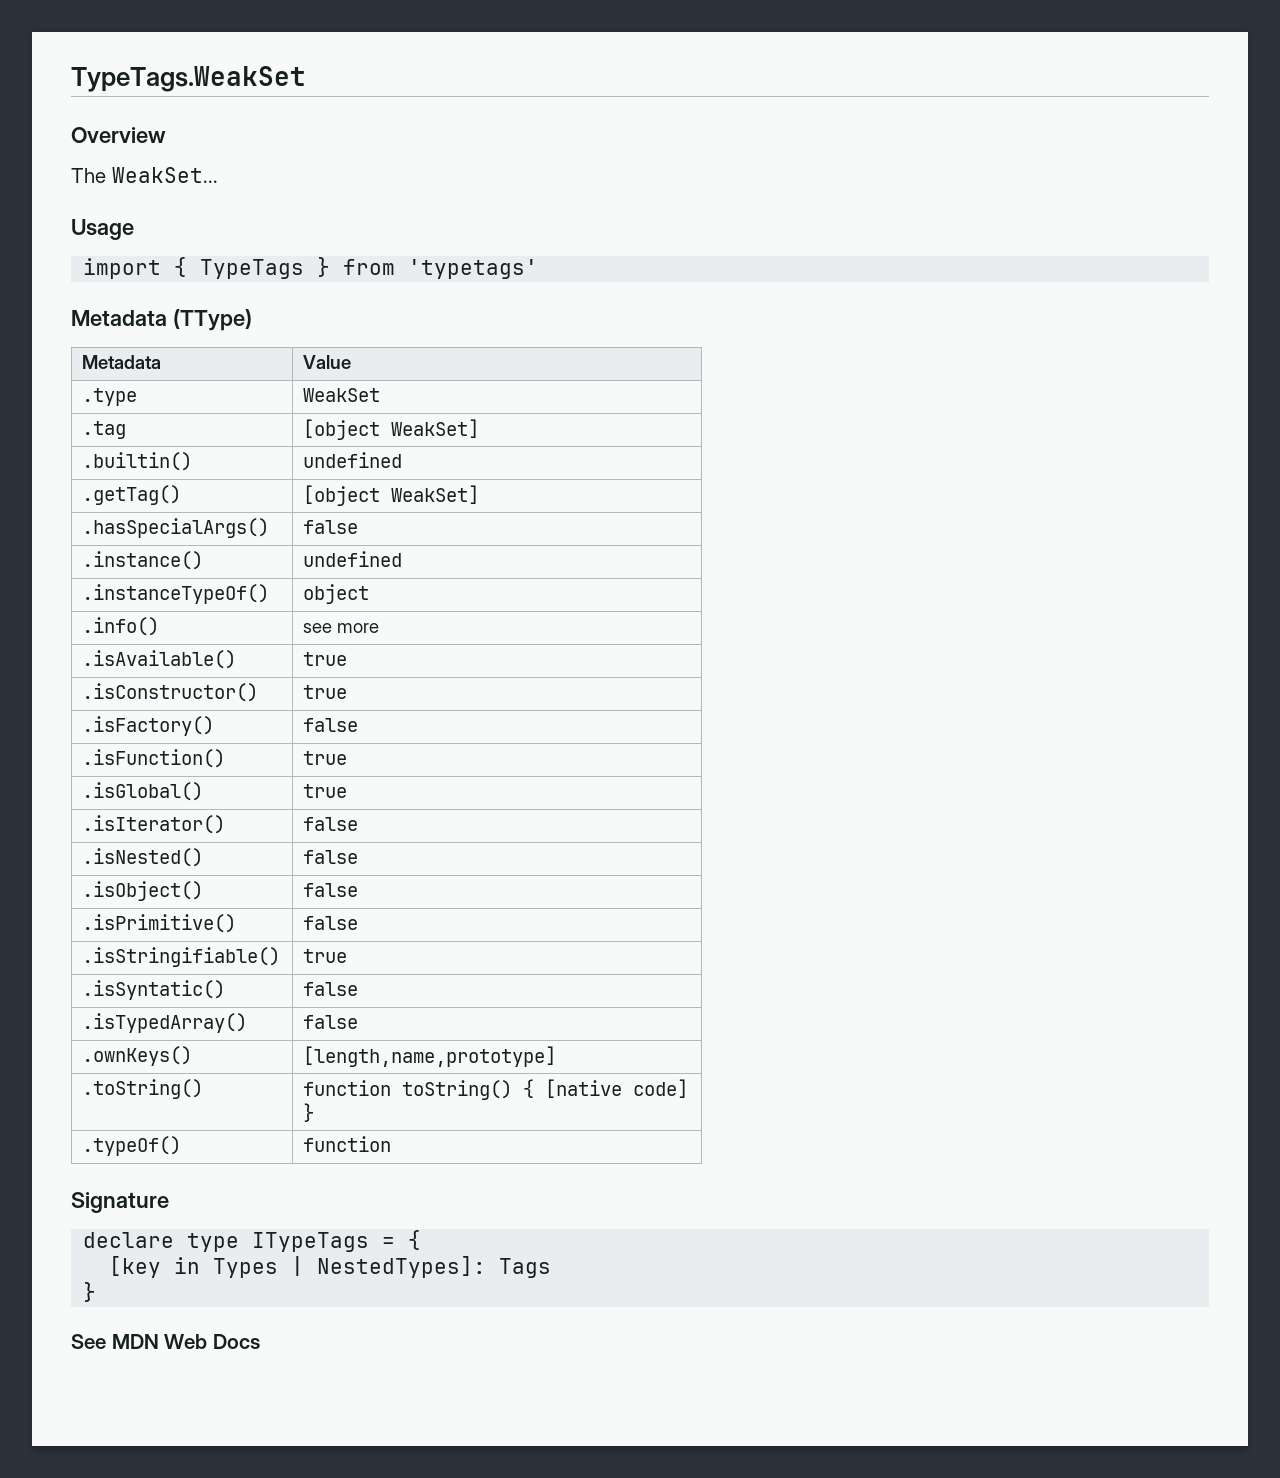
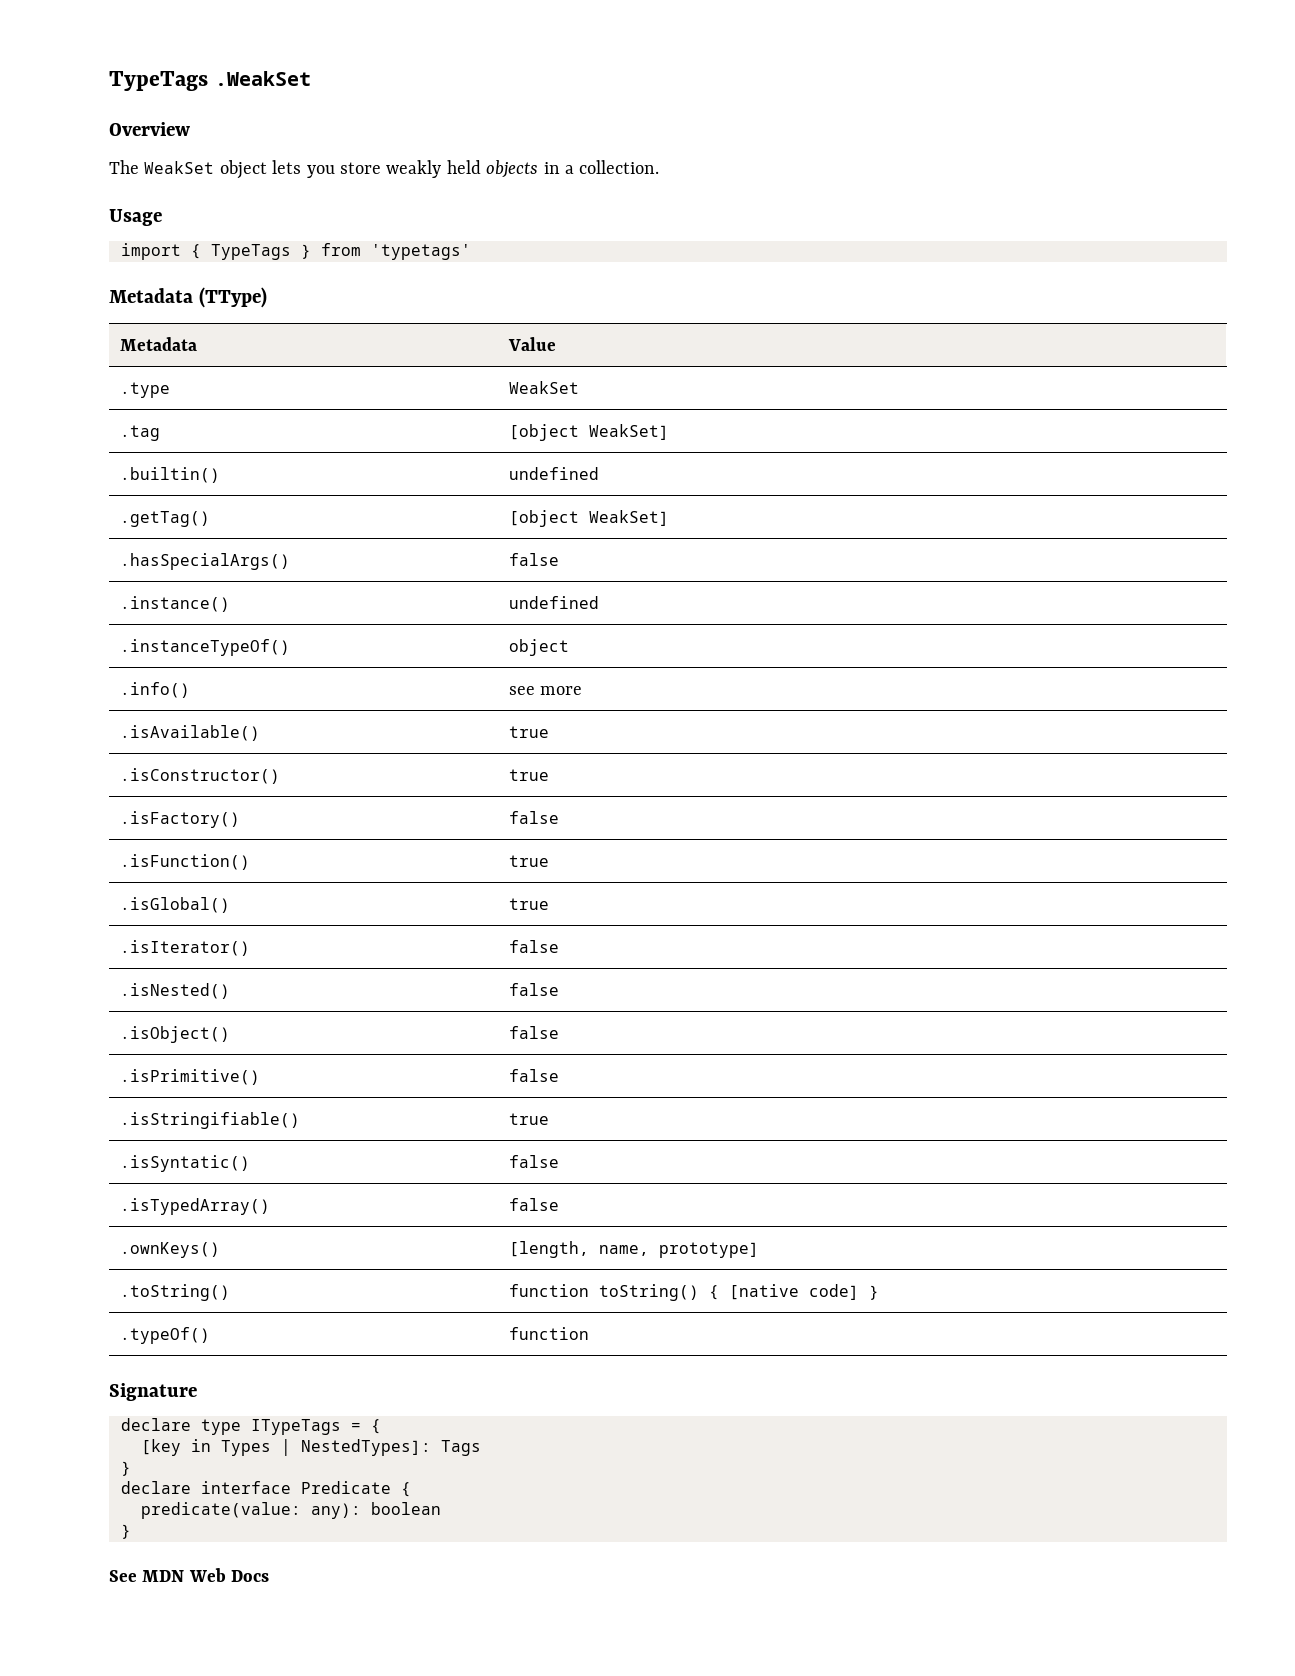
- TypeTags.WeakSet
+ TypeTags .WeakSet
- The WeakSet...
+ The WeakSet object lets you store weakly held objects in a collection.
- .ownKeys() | [length,name,prototype]
+ .ownKeys() | [length, name, prototype]
+ declare interface Predicate {
+ predicate(value: any): boolean
+ }

